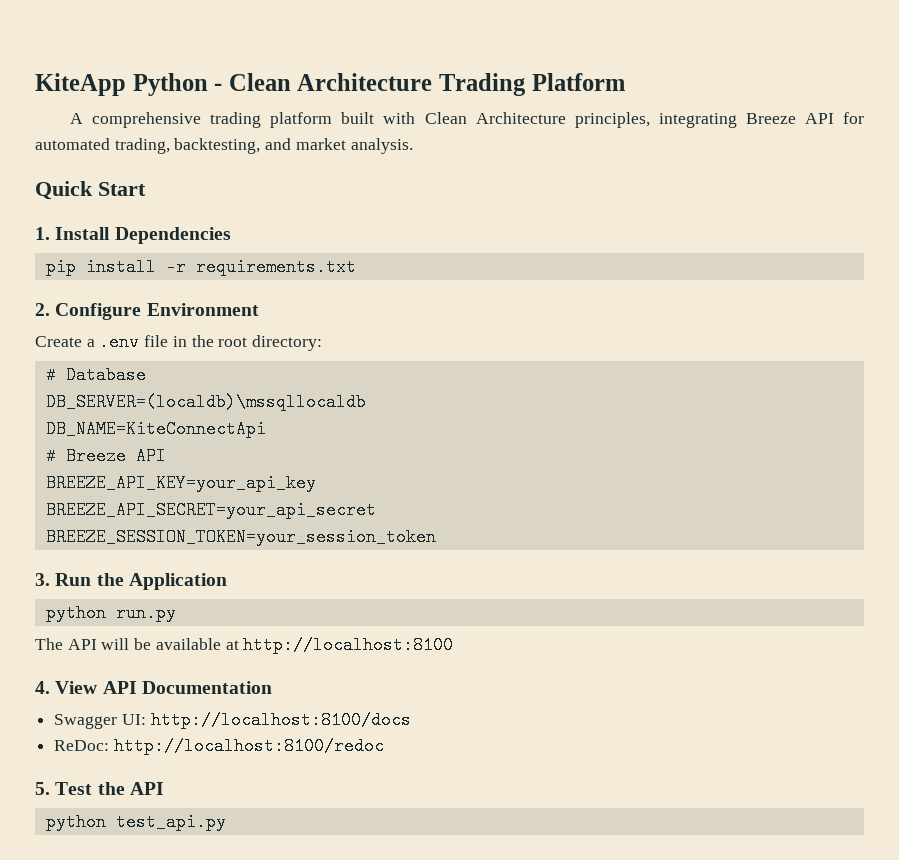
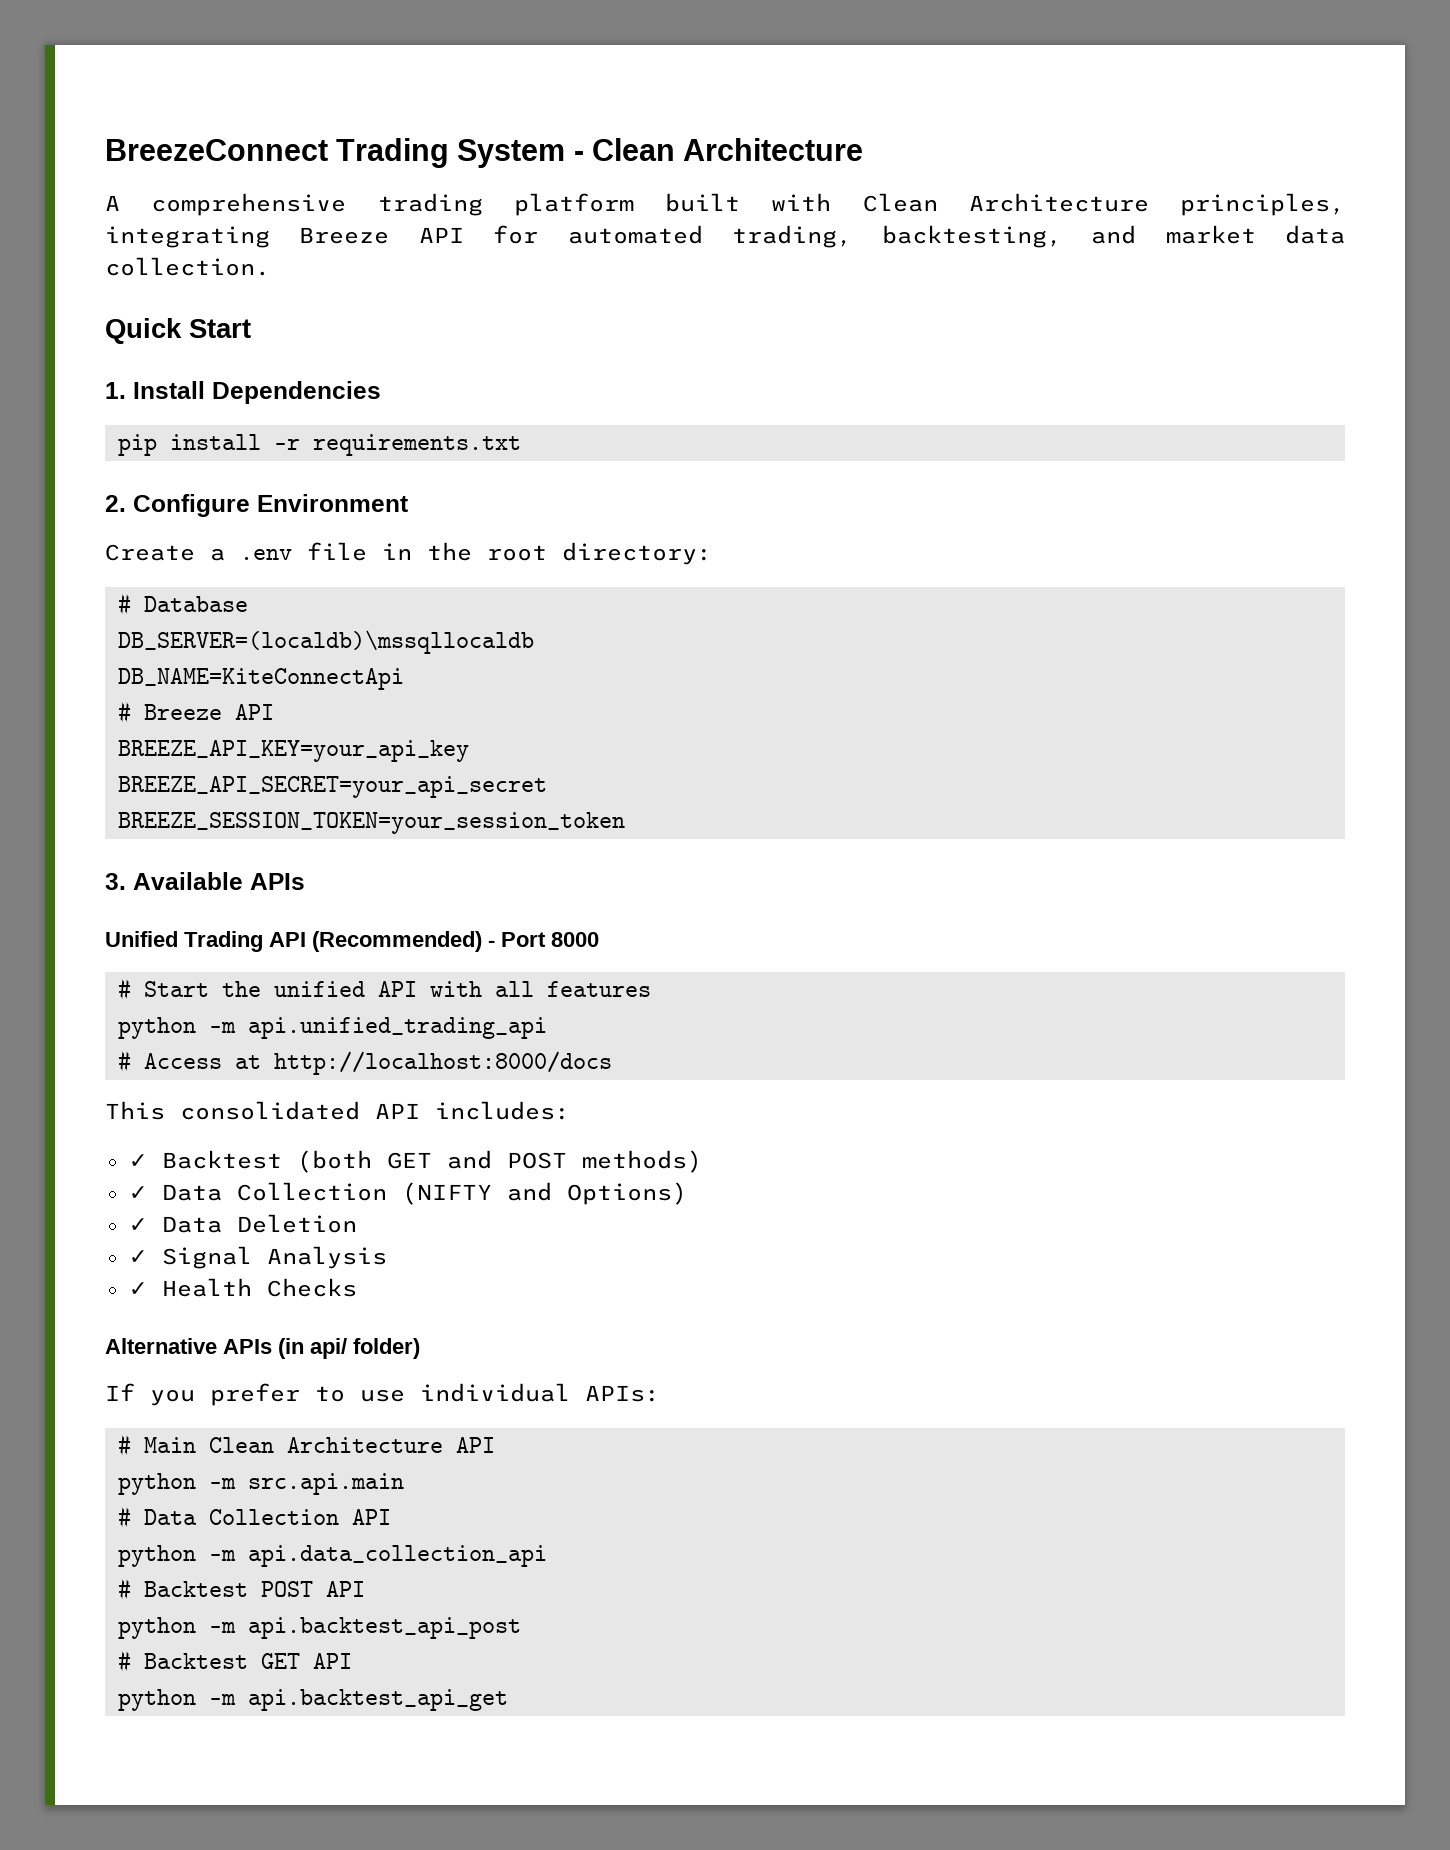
- KiteApp Python - Clean Architecture Trading Platform
+ BreezeConnect Trading System - Clean Architecture
- A comprehensive trading platform built with Clean Architecture principles, integrating Breeze API for automated trading, backtesting, and market analysis.
+ A comprehensive trading platform built with Clean Architecture principles, integrating Breeze API for automated trading, backtesting, and market data collection.
- 3. Run the Application
- python run.py
- The API will be available at http://localhost:8100
- 4. View API Documentation
- Swagger UI: http://localhost:8100/docs
- ReDoc: http://localhost:8100/redoc
- 5. Test the API
- python test_api.py
+ 3. Available APIs
+ Unified Trading API (Recommended) - Port 8000
+ # Start the unified API with all features
+ python -m api.unified_trading_api
+ # Access at http://localhost:8000/docs
+ This consolidated API includes:
+ ✓ Backtest (both GET and POST methods)
+ ✓ Data Collection (NIFTY and Options)
+ ✓ Data Deletion
+ ✓ Signal Analysis
+ ✓ Health Checks
+ Alternative APIs (in api/ folder)
+ If you prefer to use individual APIs:
+ # Main Clean Architecture API
+ python -m src.api.main
+ # Data Collection API
+ python -m api.data_collection_api
+ # Backtest POST API
+ python -m api.backtest_api_post
+ # Backtest GET API
+ python -m api.backtest_api_get

